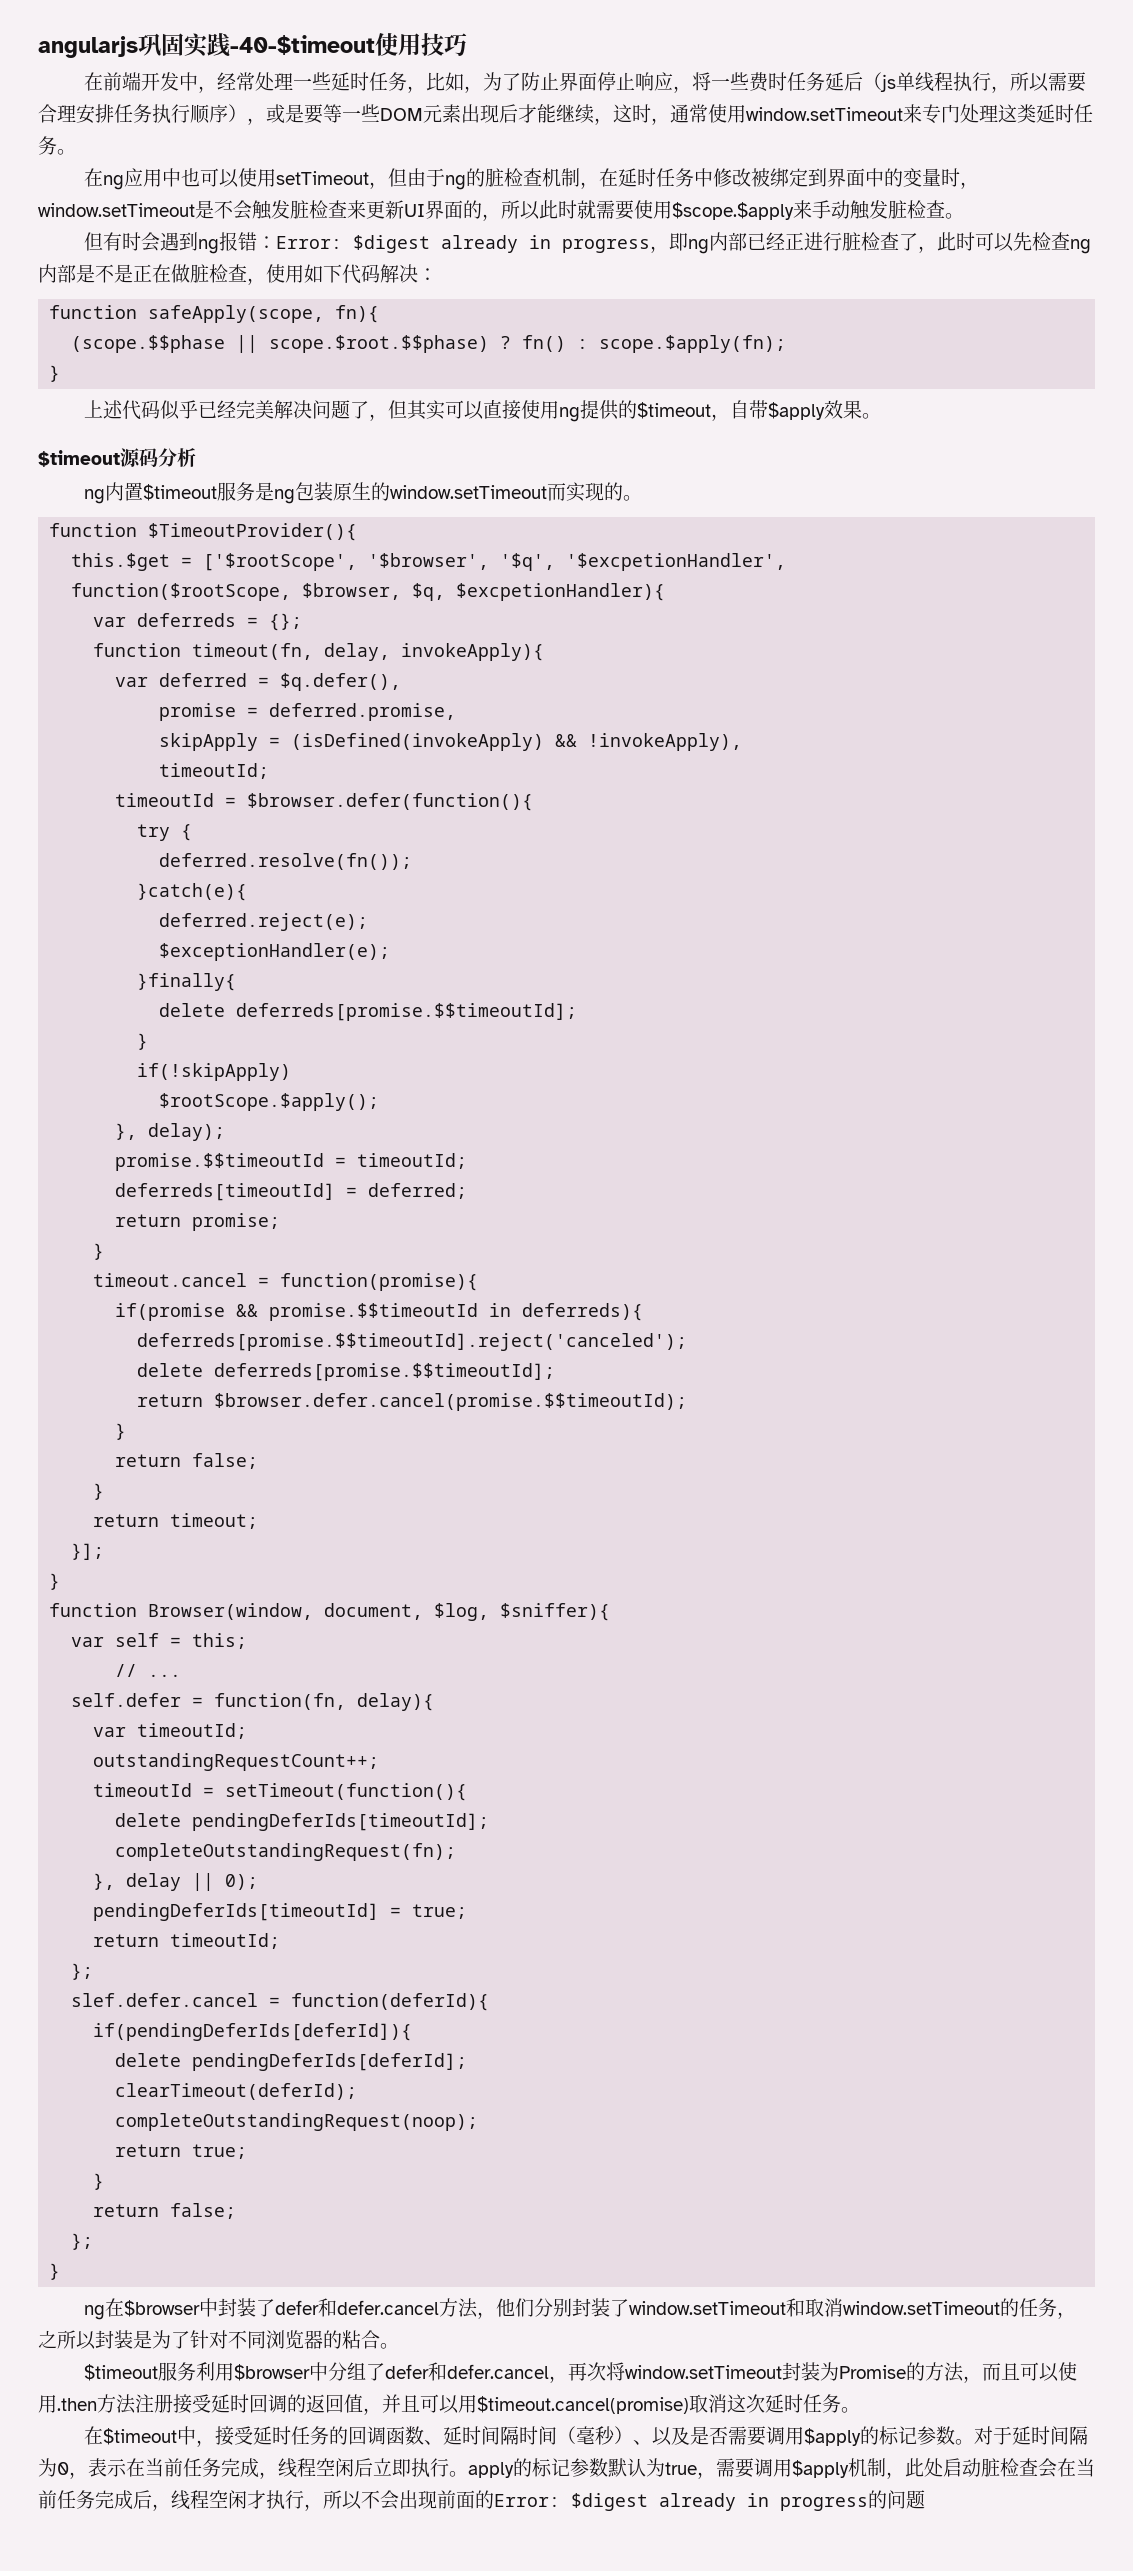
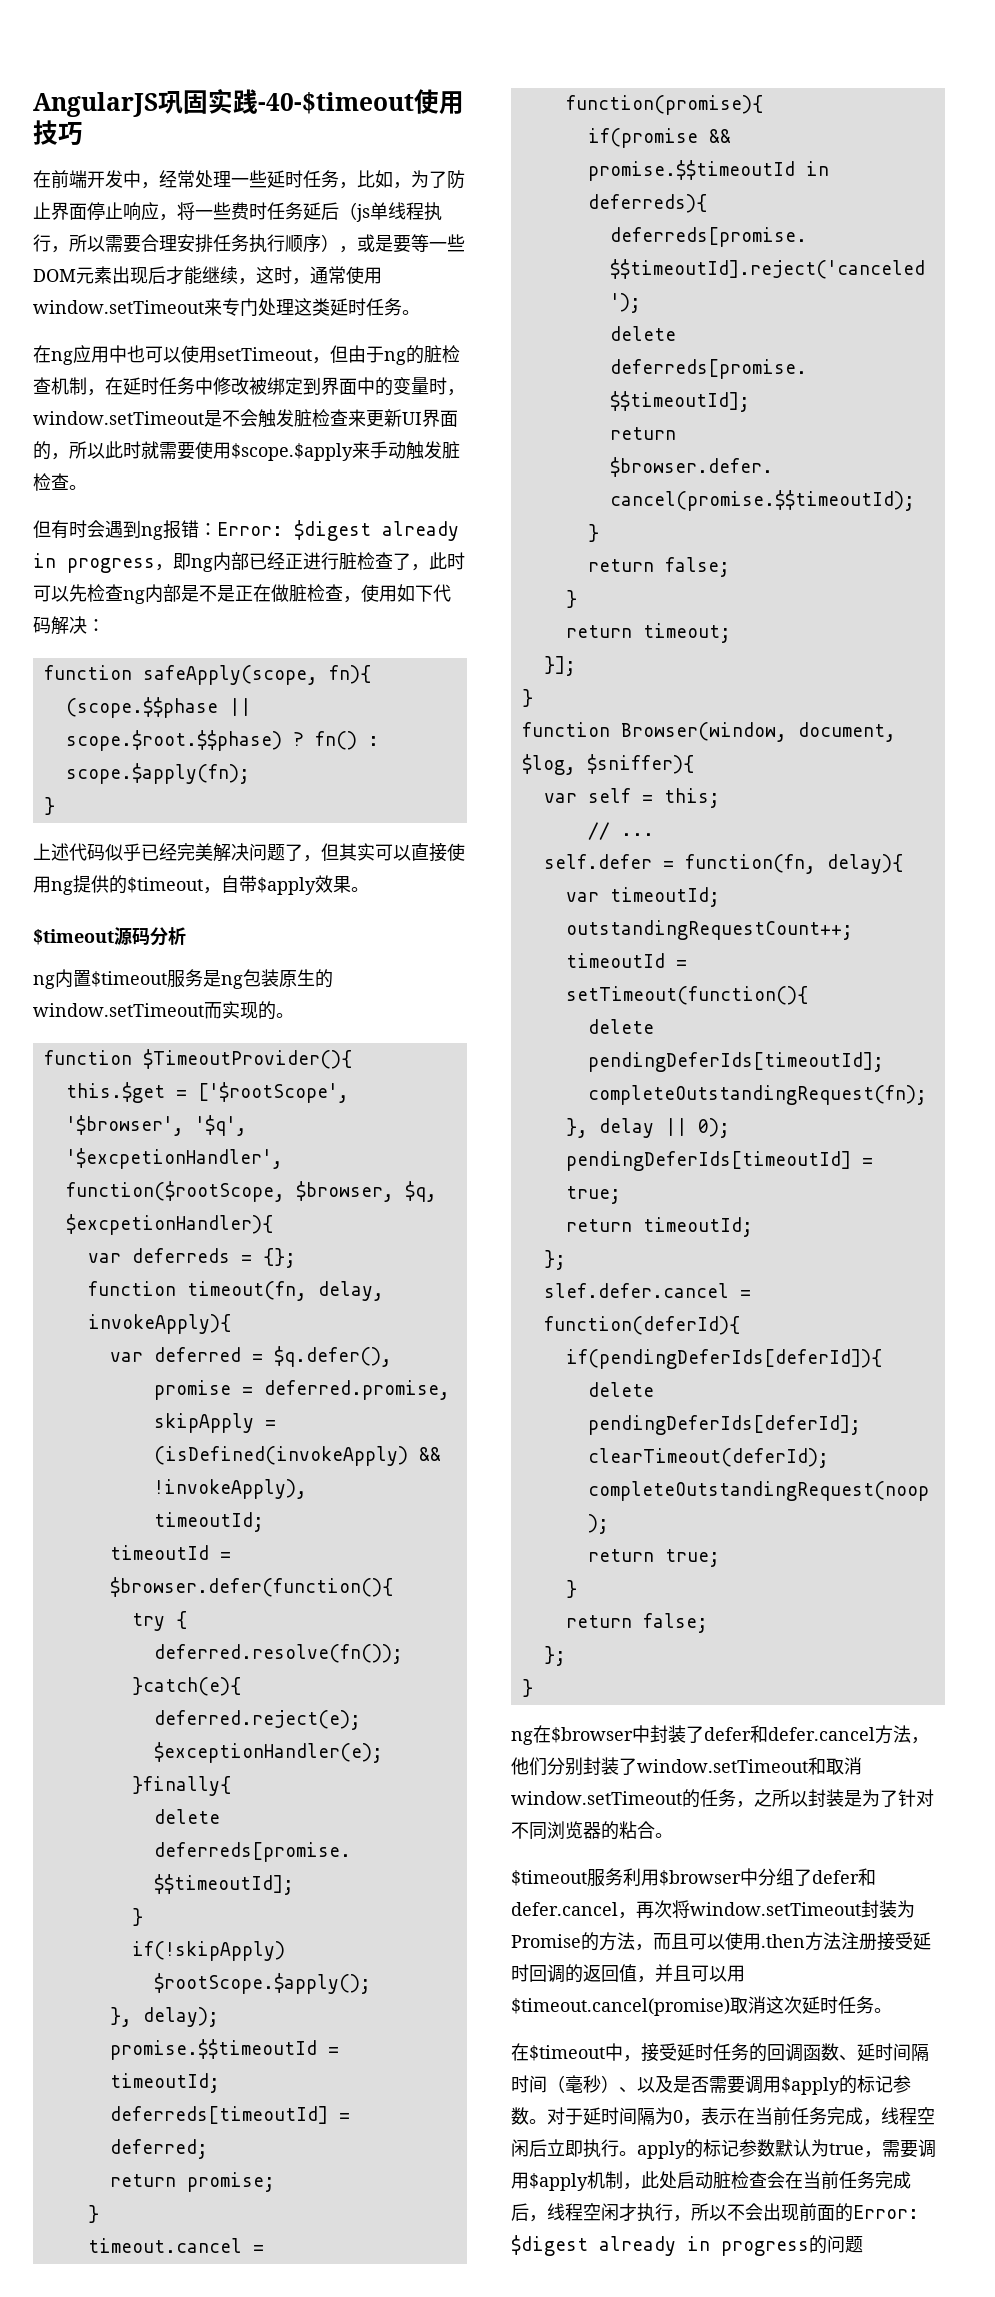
- angularjs巩固实践-40-$timeout使用技巧
+ AngularJS巩固实践-40-$timeout使用技巧

